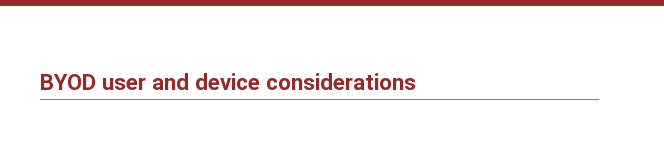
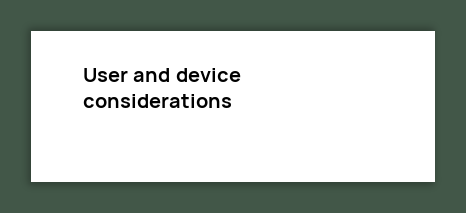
- BYOD user and device considerations
+ User and device considerations

